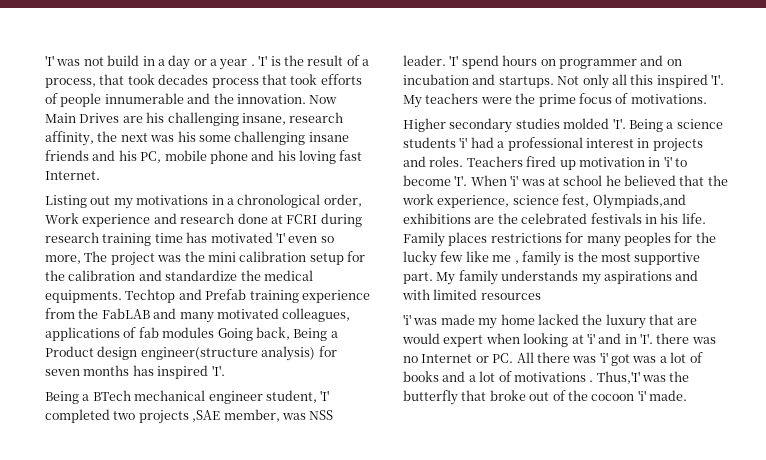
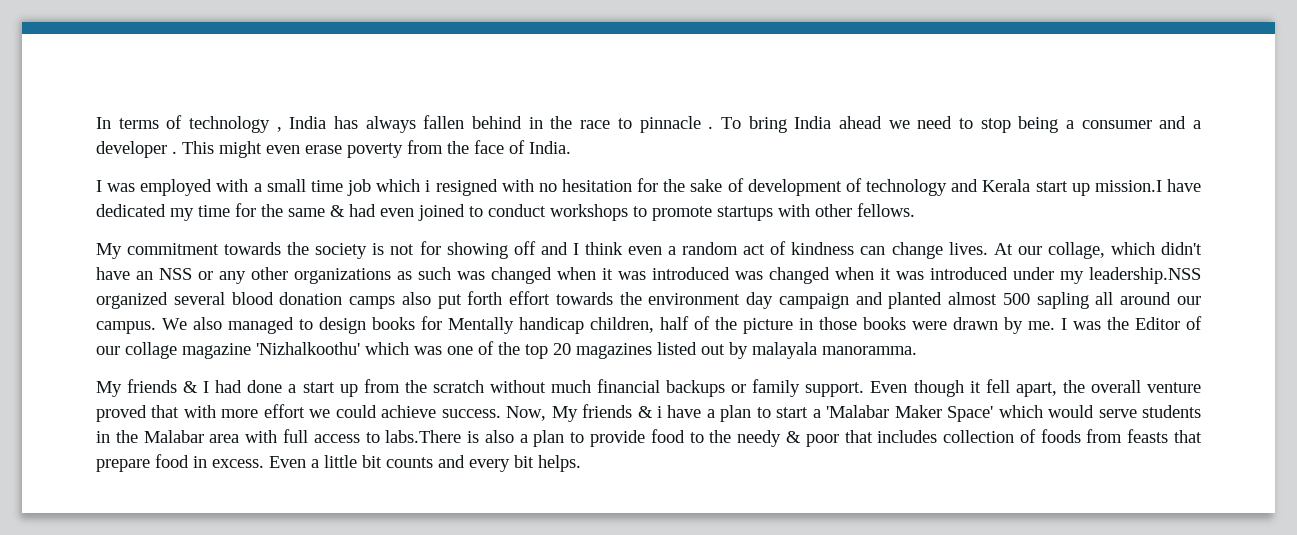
- 'I' was not build in a day or a year . 'I' is the result of a process, that took decades process that took efforts of people innumerable and the innovation. Now Main Drives are his challenging insane, research affinity, the next was his some challenging insane friends and his PC, mobile phone and his loving fast Internet.
- Listing out my motivations in a chronological order, Work experience and research done at FCRI during research training time has motivated 'I' even so more, The project was the mini calibration setup for the calibration and standardize the medical equipments. Techtop and Prefab training experience from the FabLAB and many motivated colleagues, applications of fab modules Going back, Being a Product design engineer(structure analysis) for seven months has inspired 'I'.
- Being a BTech mechanical engineer student, 'I' completed two projects ,SAE member, was NSS leader. 'I' spend hours on programmer and on incubation and startups. Not only all this inspired 'I'. My teachers were the prime focus of motivations.
- Higher secondary studies molded 'I'. Being a science students 'i' had a professional interest in projects and roles. Teachers fired up motivation in 'i' to become 'I'. When 'i' was at school he believed that the work experience, science fest, Olympiads,and exhibitions are the celebrated festivals in his life. Family places restrictions for many peoples for the lucky few like me , family is the most supportive part. My family understands my aspirations and with limited resources
- 'i' was made my home lacked the luxury that are would expert when looking at 'i' and in 'I'. there was no Internet or PC. All there was 'i' got was a lot of books and a lot of motivations . Thus,'I' was the butterfly that broke out of the cocoon 'i' made.
+ In terms of technology , India has always fallen behind in the race to pinnacle . To bring India ahead we need to stop being a consumer and a developer . This might even erase poverty from the face of India.
+ I was employed with a small time job which i resigned with no hesitation for the sake of development of technology and Kerala start up mission.I have dedicated my time for the same & had even joined to conduct workshops to promote startups with other fellows.
+ My commitment towards the society is not for showing off and I think even a random act of kindness can change lives. At our collage, which didn't have an NSS or any other organizations as such was changed when it was introduced was changed when it was introduced under my leadership.NSS organized several blood donation camps also put forth effort towards the environment day campaign and planted almost 500 sapling all around our campus. We also managed to design books for Mentally handicap children, half of the picture in those books were drawn by me. I was the Editor of our collage magazine 'Nizhalkoothu' which was one of the top 20 magazines listed out by malayala manoramma.
+ My friends & I had done a start up from the scratch without much financial backups or family support. Even though it fell apart, the overall venture proved that with more effort we could achieve success. Now, My friends & i have a plan to start a 'Malabar Maker Space' which would serve students in the Malabar area with full access to labs.There is also a plan to provide food to the needy & poor that includes collection of foods from feasts that prepare food in excess. Even a little bit counts and every bit helps.

